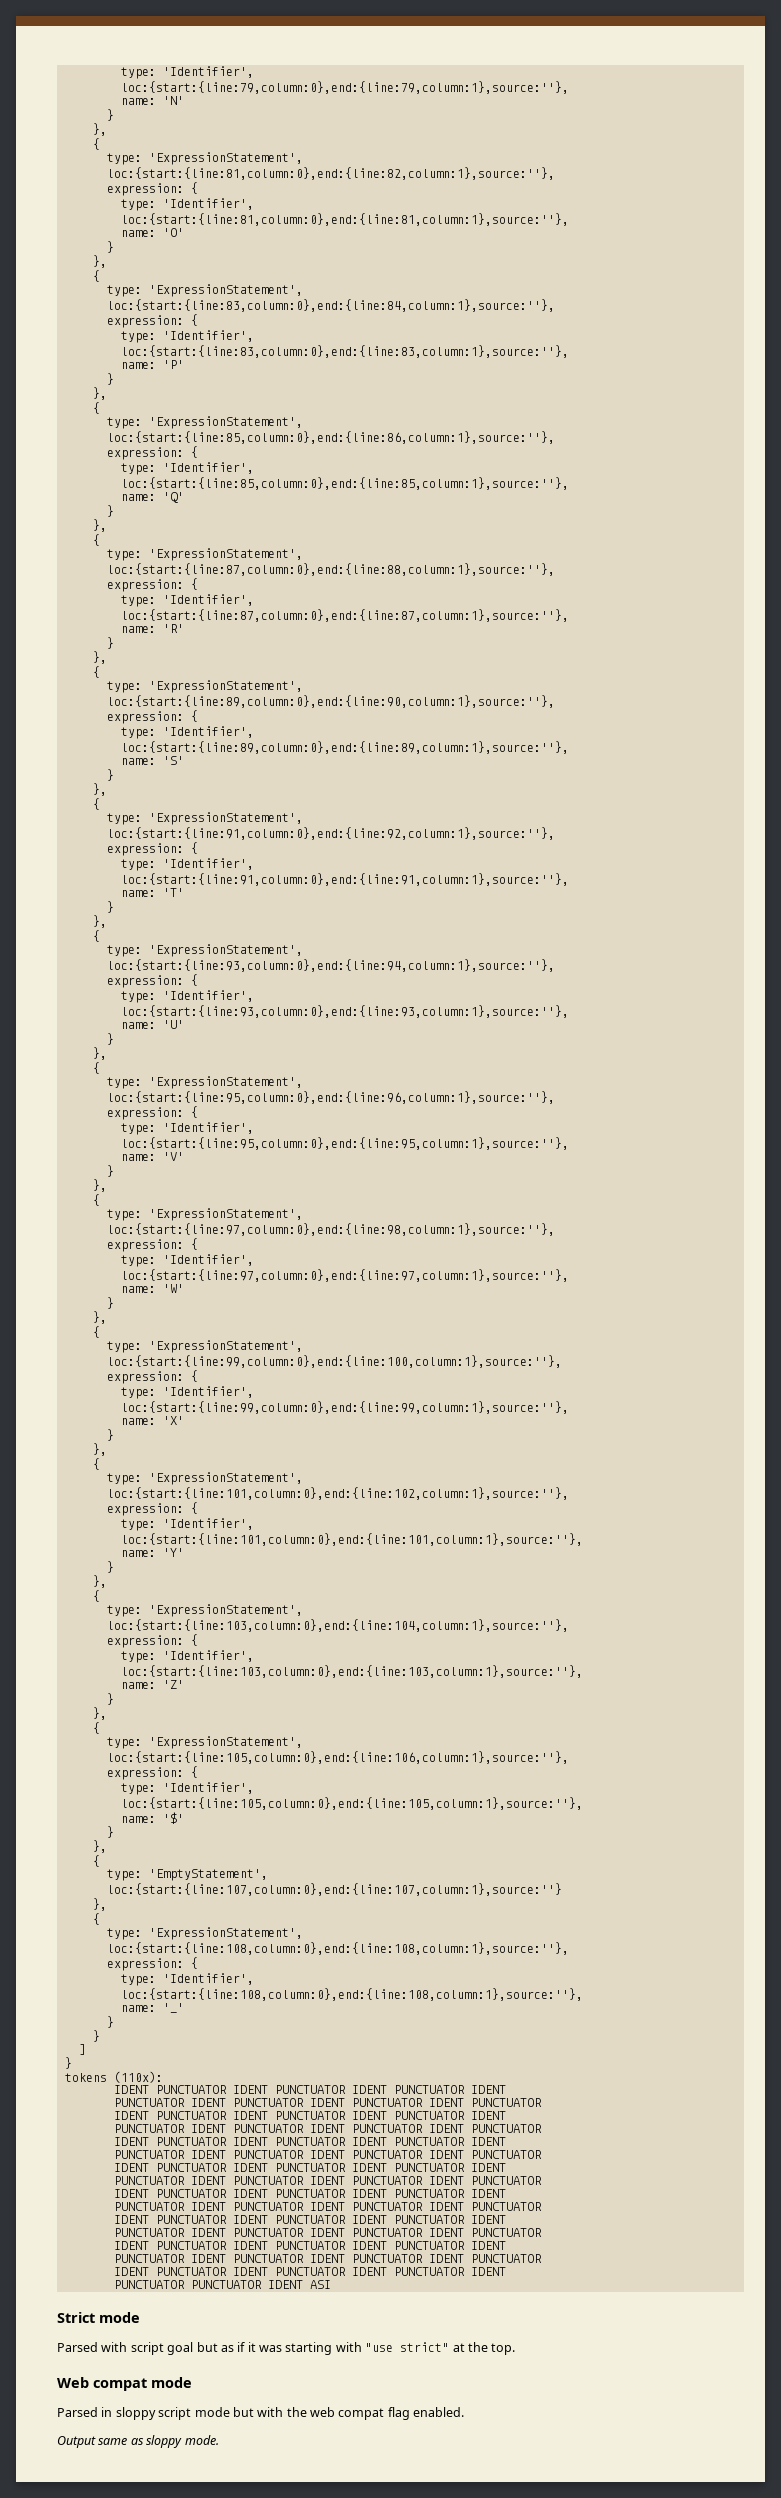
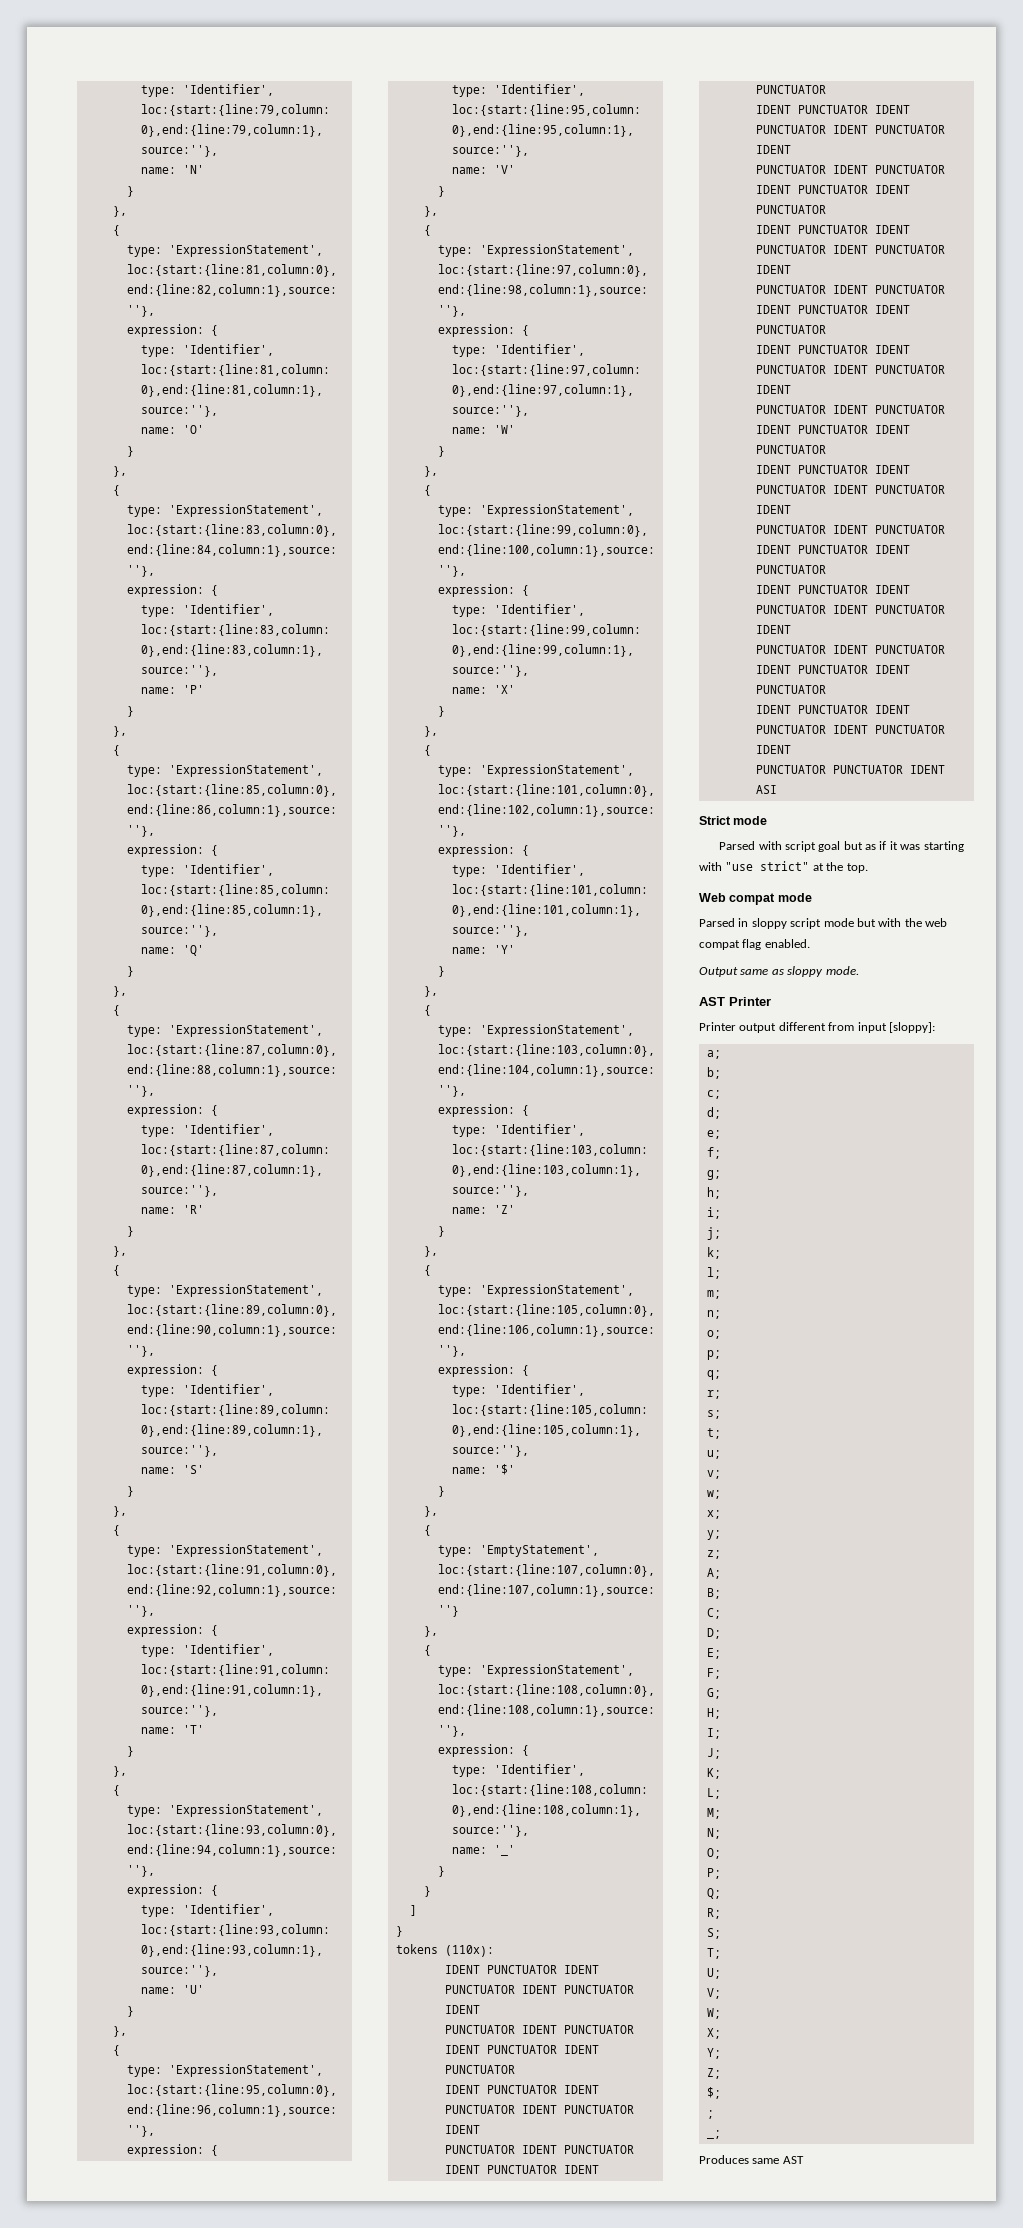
+ AST Printer
+ Printer output different from input [sloppy]:
+ a;
+ b;
+ c;
+ d;
+ e;
+ f;
+ g;
+ h;
+ i;
+ j;
+ k;
+ l;
+ m;
+ n;
+ o;
+ p;
+ q;
+ r;
+ s;
+ t;
+ u;
+ v;
+ w;
+ x;
+ y;
+ z;
+ A;
+ B;
+ C;
+ D;
+ E;
+ F;
+ G;
+ H;
+ I;
+ J;
+ K;
+ L;
+ M;
+ N;
+ O;
+ P;
+ Q;
+ R;
+ S;
+ T;
+ U;
+ V;
+ W;
+ X;
+ Y;
+ Z;
+ $;
+ ;
+ _;
+ Produces same AST

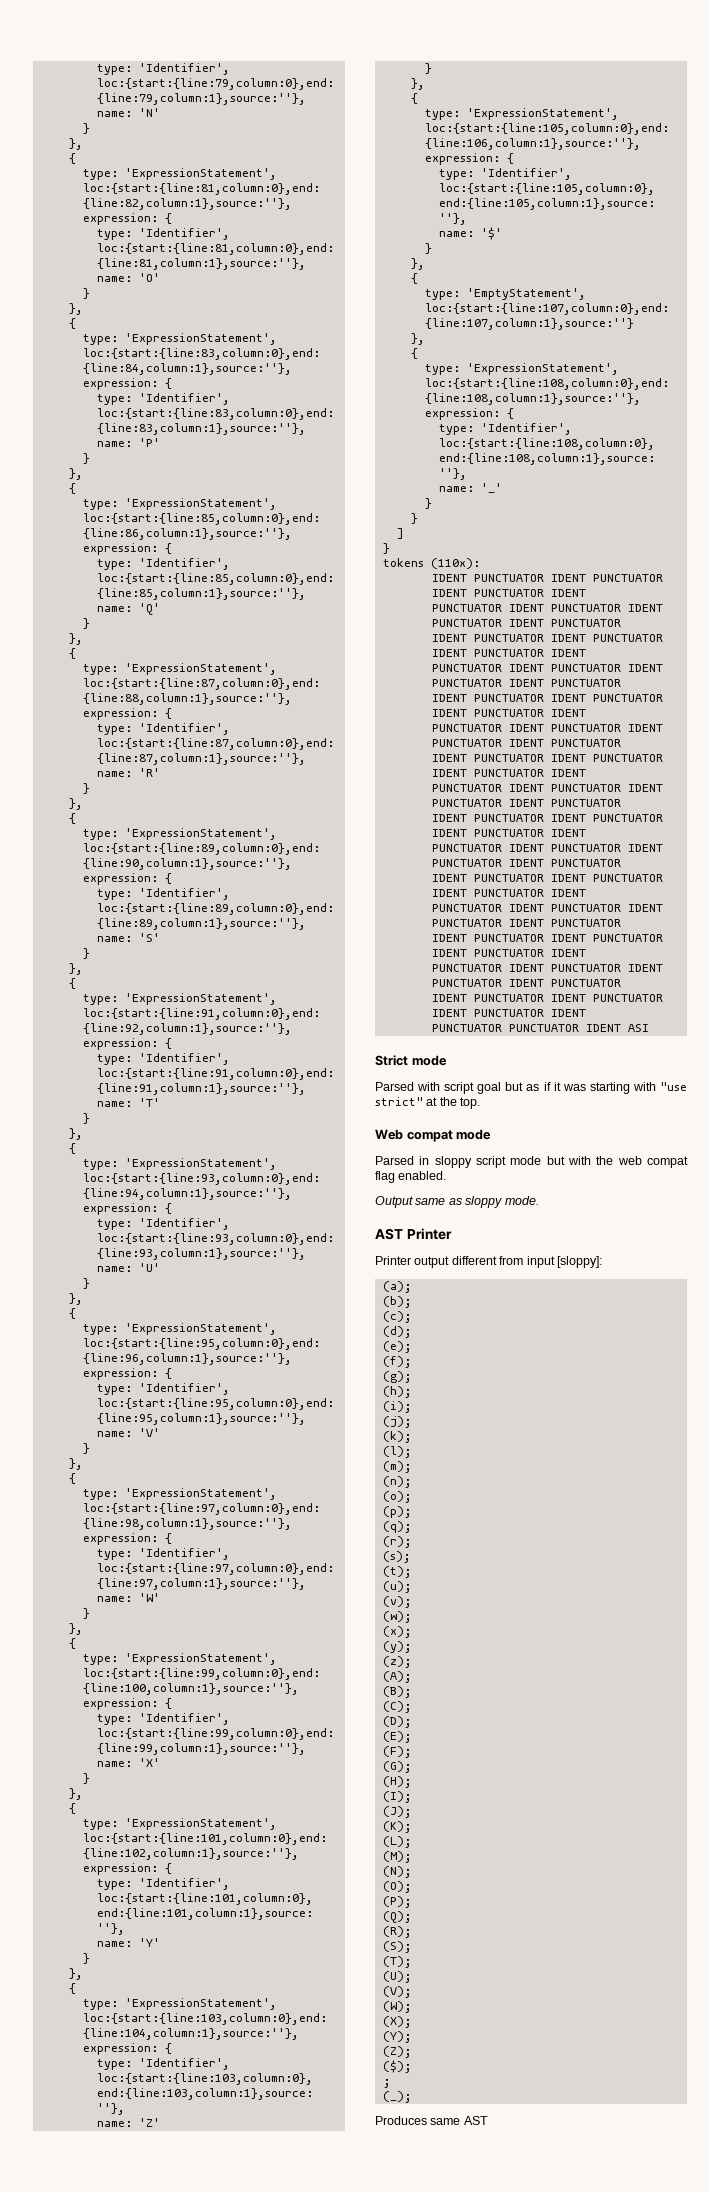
- a;
- b;
- c;
- d;
- e;
- f;
- g;
- h;
- i;
- j;
- k;
- l;
- m;
- n;
- o;
- p;
- q;
- r;
- s;
- t;
- u;
- v;
- w;
- x;
- y;
- z;
- A;
- B;
- C;
- D;
- E;
- F;
- G;
- H;
- I;
- J;
- K;
- L;
- M;
- N;
- O;
- P;
- Q;
- R;
- S;
- T;
- U;
- V;
- W;
- X;
- Y;
- Z;
- $;
+ (a);
+ (b);
+ (c);
+ (d);
+ (e);
+ (f);
+ (g);
+ (h);
+ (i);
+ (j);
+ (k);
+ (l);
+ (m);
+ (n);
+ (o);
+ (p);
+ (q);
+ (r);
+ (s);
+ (t);
+ (u);
+ (v);
+ (w);
+ (x);
+ (y);
+ (z);
+ (A);
+ (B);
+ (C);
+ (D);
+ (E);
+ (F);
+ (G);
+ (H);
+ (I);
+ (J);
+ (K);
+ (L);
+ (M);
+ (N);
+ (O);
+ (P);
+ (Q);
+ (R);
+ (S);
+ (T);
+ (U);
+ (V);
+ (W);
+ (X);
+ (Y);
+ (Z);
+ ($);
- _;
+ (_);

